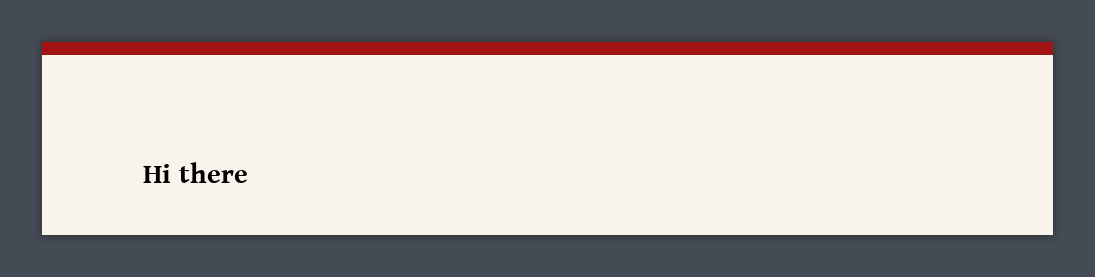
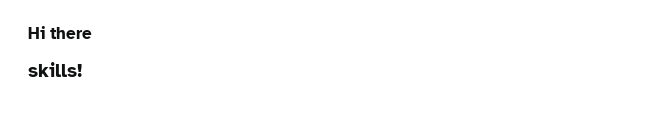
+ skills!

